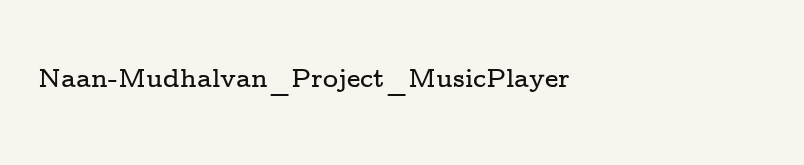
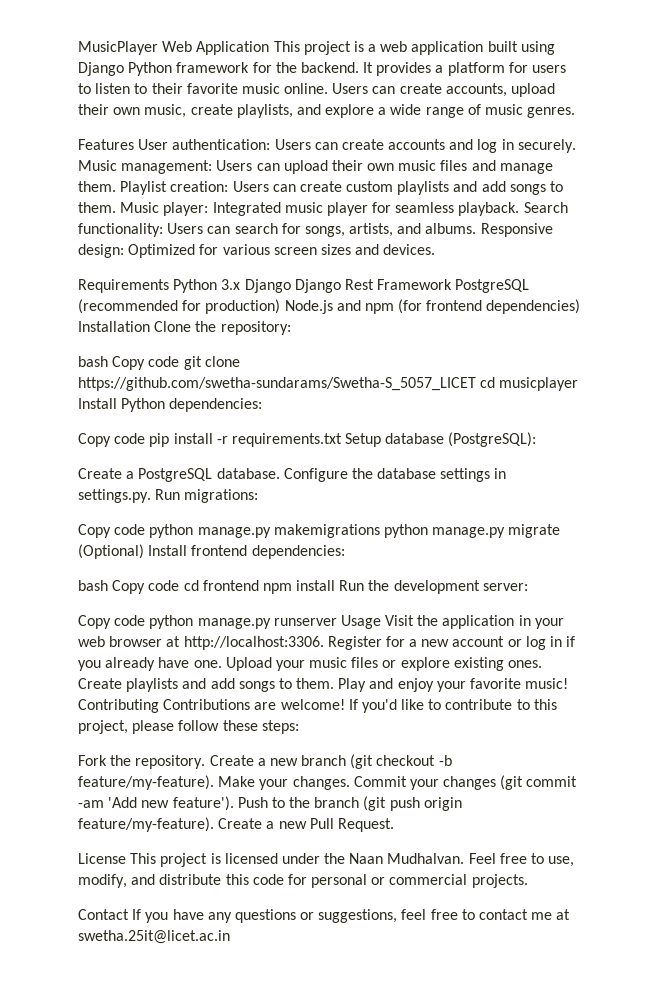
- Naan-Mudhalvan_Project_MusicPlayer
+ MusicPlayer Web Application This project is a web application built using Django Python framework for the backend. It provides a platform for users to listen to their favorite music online. Users can create accounts, upload their own music, create playlists, and explore a wide range of music genres.
+ Features User authentication: Users can create accounts and log in securely. Music management: Users can upload their own music files and manage them. Playlist creation: Users can create custom playlists and add songs to them. Music player: Integrated music player for seamless playback. Search functionality: Users can search for songs, artists, and albums. Responsive design: Optimized for various screen sizes and devices.
+ Requirements Python 3.x Django Django Rest Framework PostgreSQL (recommended for production) Node.js and npm (for frontend dependencies) Installation Clone the repository:
+ bash Copy code git clone https://github.com/swetha-sundarams/Swetha-S_5057_LICET cd musicplayer Install Python dependencies:
+ Copy code pip install -r requirements.txt Setup database (PostgreSQL):
+ Create a PostgreSQL database. Configure the database settings in settings.py. Run migrations:
+ Copy code python manage.py makemigrations python manage.py migrate (Optional) Install frontend dependencies:
+ bash Copy code cd frontend npm install Run the development server:
+ Copy code python manage.py runserver Usage Visit the application in your web browser at http://localhost:3306. Register for a new account or log in if you already have one. Upload your music files or explore existing ones. Create playlists and add songs to them. Play and enjoy your favorite music! Contributing Contributions are welcome! If you'd like to contribute to this project, please follow these steps:
+ Fork the repository. Create a new branch (git checkout -b feature/my-feature). Make your changes. Commit your changes (git commit -am 'Add new feature'). Push to the branch (git push origin feature/my-feature). Create a new Pull Request.
+ License This project is licensed under the Naan Mudhalvan. Feel free to use, modify, and distribute this code for personal or commercial projects.
+ Contact If you have any questions or suggestions, feel free to contact me at swetha.25it@licet.ac.in

